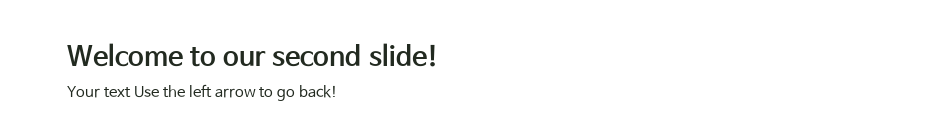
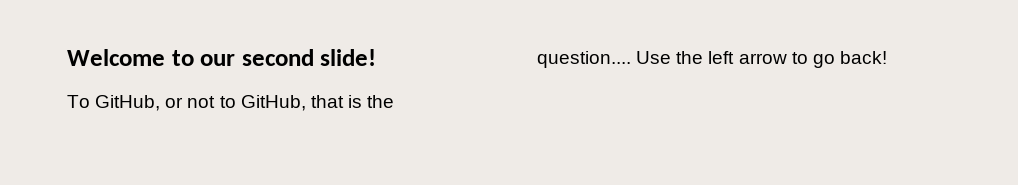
- Your text Use the left arrow to go back!
+ To GitHub, or not to GitHub, that is the question.... Use the left arrow to go back!

